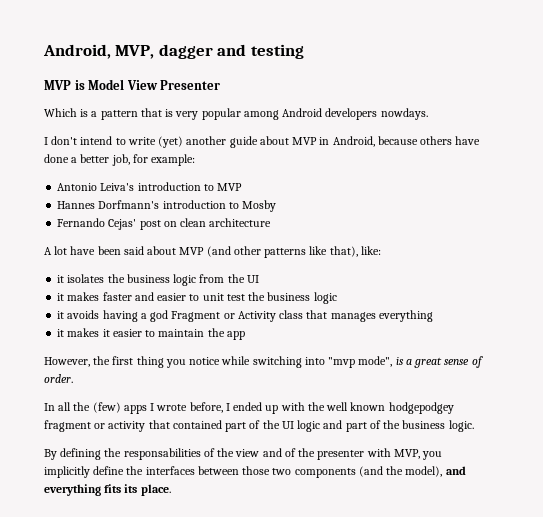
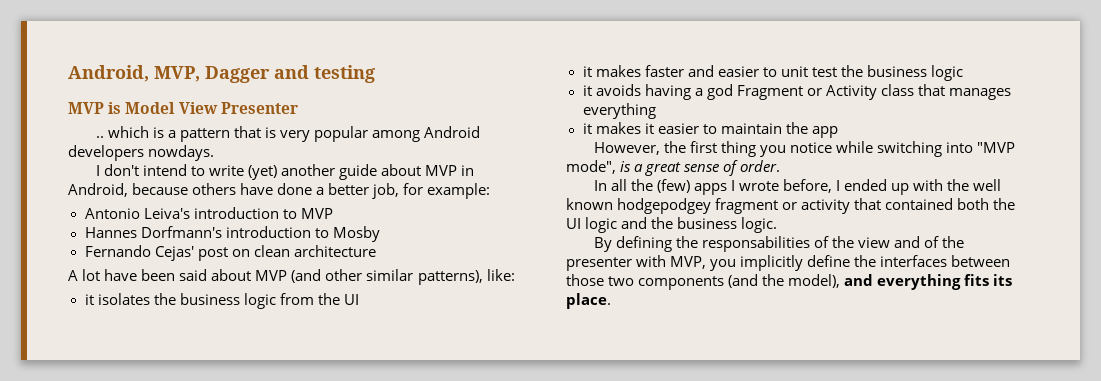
- Android, MVP, dagger and testing
+ Android, MVP, Dagger and testing
- Which is a pattern that is very popular among Android developers nowdays.
+ .. which is a pattern that is very popular among Android developers nowdays.
- A lot have been said about MVP (and other patterns like that), like:
+ A lot have been said about MVP (and other similar patterns), like:
- However, the first thing you notice while switching into "mvp mode", is a great sense of order.
+ However, the first thing you notice while switching into "MVP mode", is a great sense of order.
- In all the (few) apps I wrote before, I ended up with the well known hodgepodgey fragment or activity that contained part of the UI logic and part of the business logic.
+ In all the (few) apps I wrote before, I ended up with the well known hodgepodgey fragment or activity that contained both the UI logic and the business logic.

